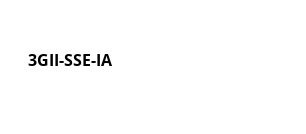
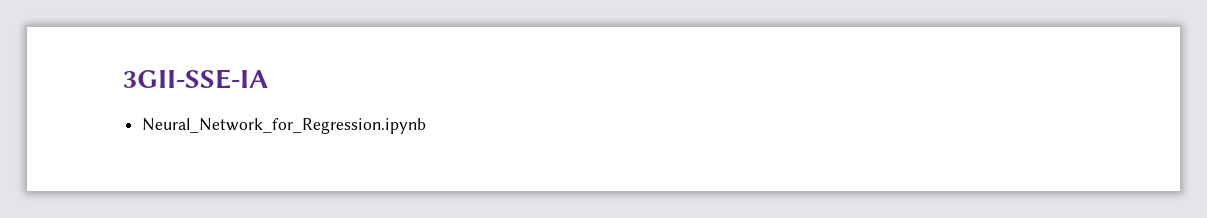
+ Neural_Network_for_Regression.ipynb

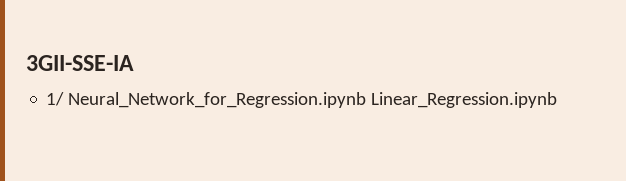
- Neural_Network_for_Regression.ipynb
+ 1/ Neural_Network_for_Regression.ipynb Linear_Regression.ipynb

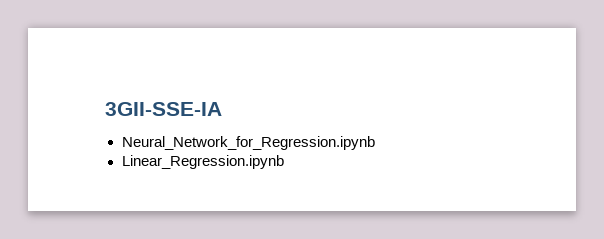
- 1/ Neural_Network_for_Regression.ipynb Linear_Regression.ipynb
+ Neural_Network_for_Regression.ipynb
+ Linear_Regression.ipynb

